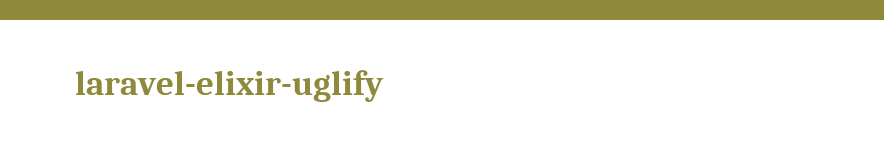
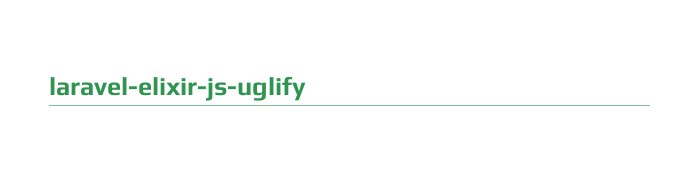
- laravel-elixir-uglify
+ laravel-elixir-js-uglify

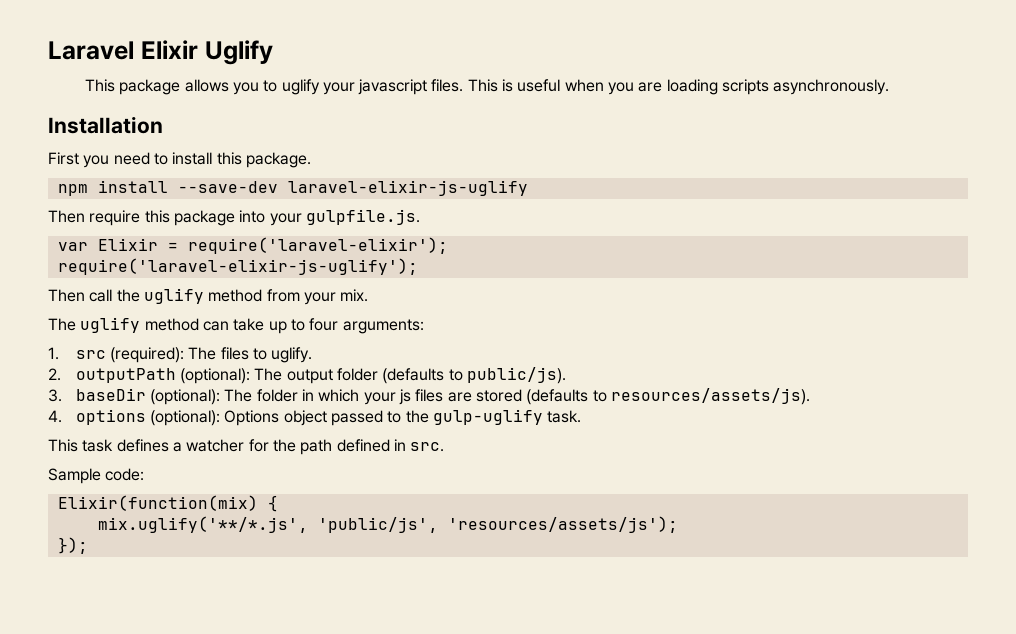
- laravel-elixir-js-uglify
+ Laravel Elixir Uglify
+ This package allows you to uglify your javascript files. This is useful when you are loading scripts asynchronously.
+ Installation
+ First you need to install this package.
+ npm install --save-dev laravel-elixir-js-uglify
+ Then require this package into your gulpfile.js.
+ var Elixir = require('laravel-elixir');
+ require('laravel-elixir-js-uglify');
+ Then call the uglify method from your mix.
+ The uglify method can take up to four arguments:
+ 1. src (required): The files to uglify.
+ 2. outputPath (optional): The output folder (defaults to public/js).
+ 3. baseDir (optional): The folder in which your js files are stored (defaults to resources/assets/js).
+ 4. options (optional): Options object passed to the gulp-uglify task.
+ This task defines a watcher for the path defined in src.
+ Sample code:
+ Elixir(function(mix) {
+ mix.uglify('**/*.js', 'public/js', 'resources/assets/js');
+ });

